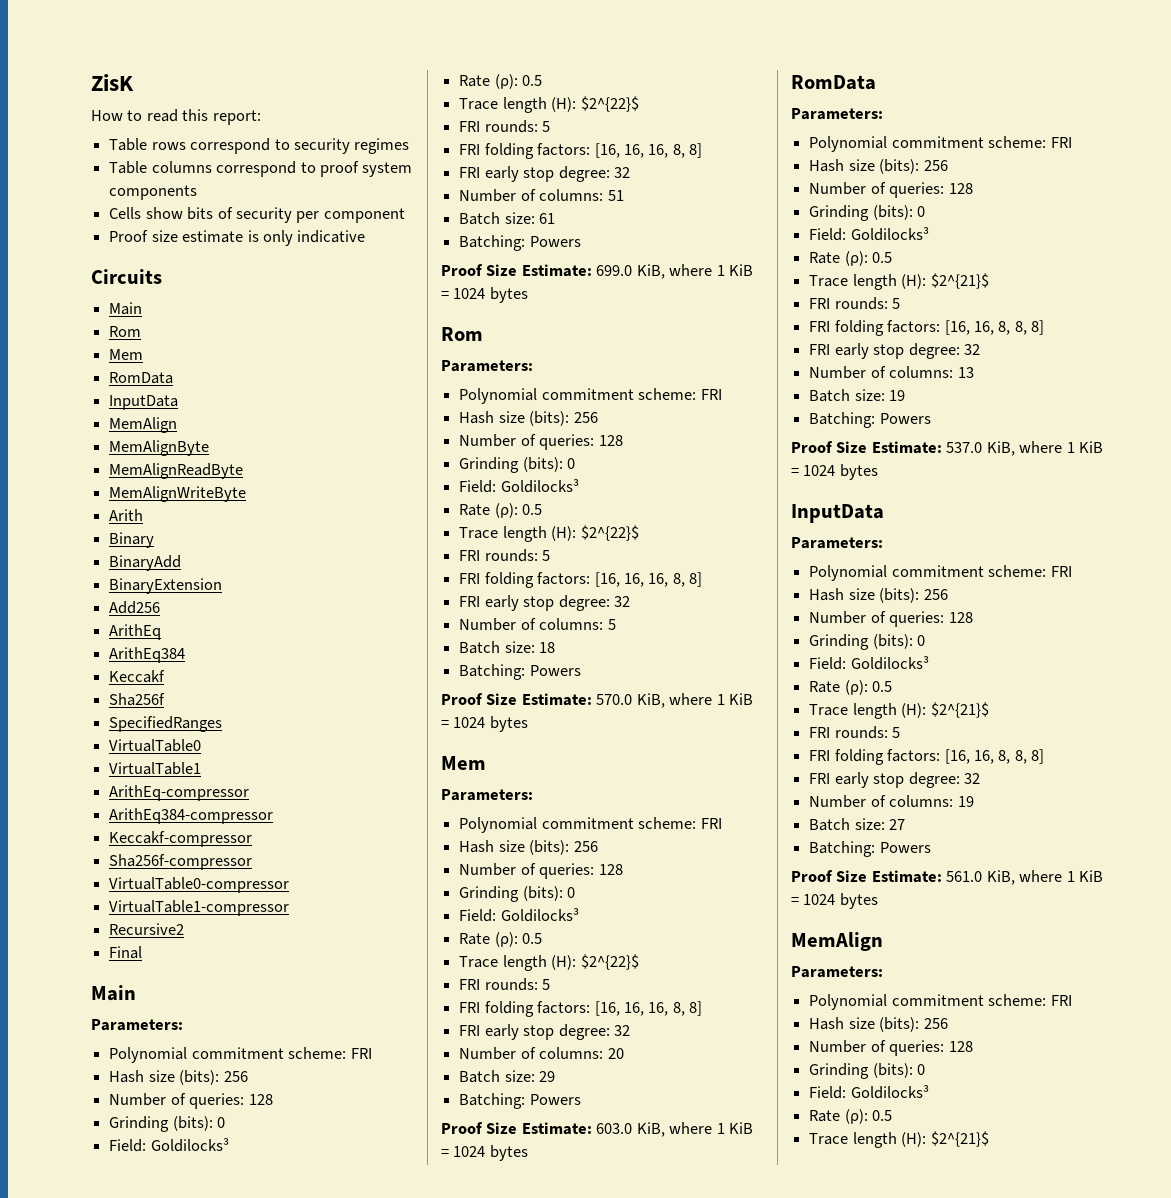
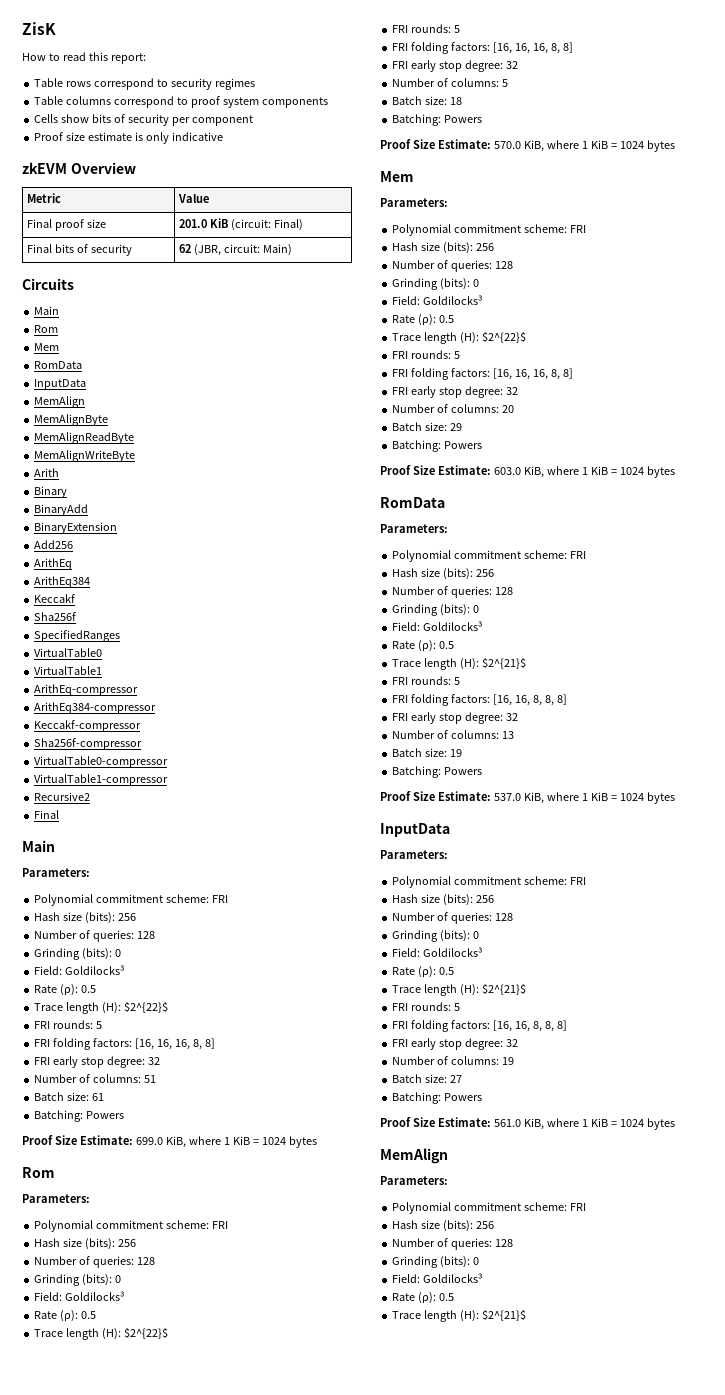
+ zkEVM Overview
+ Metric | Value
+ Final proof size | 201.0 KiB (circuit: Final)
+ Final bits of security | 62 (JBR, circuit: Main)

